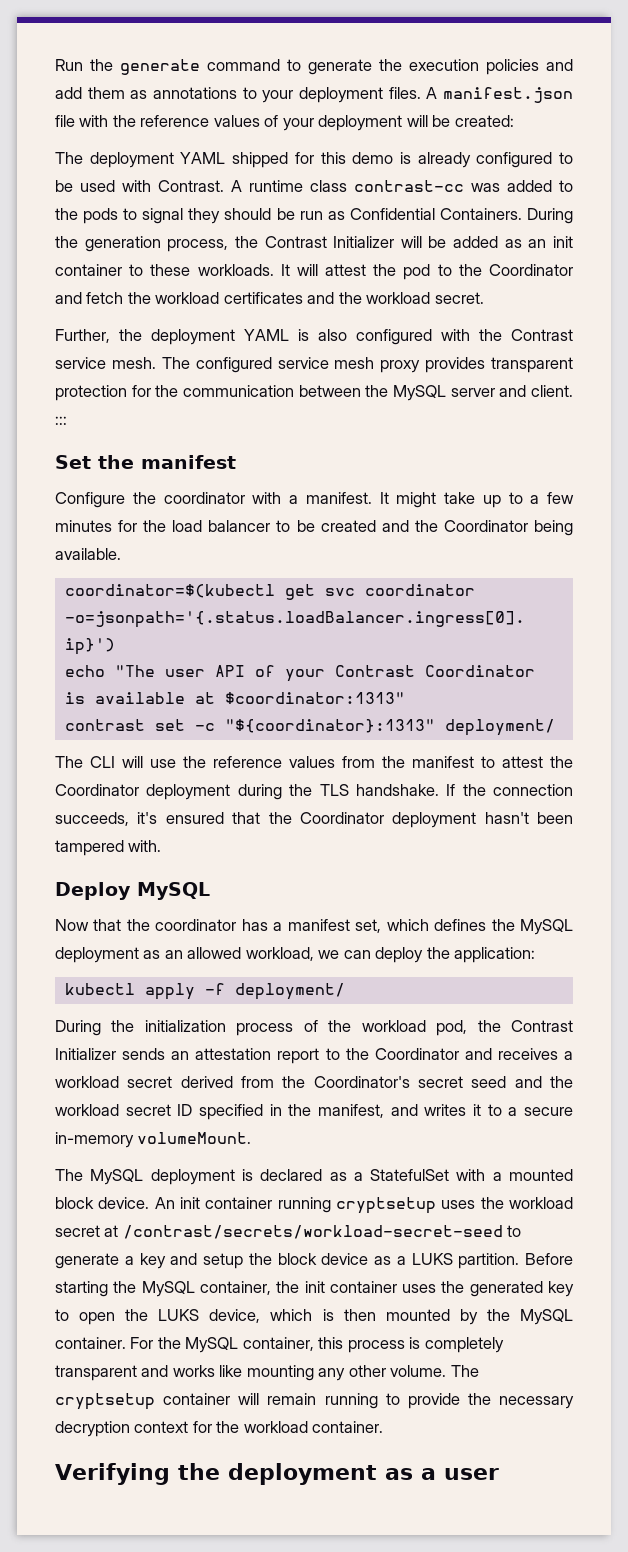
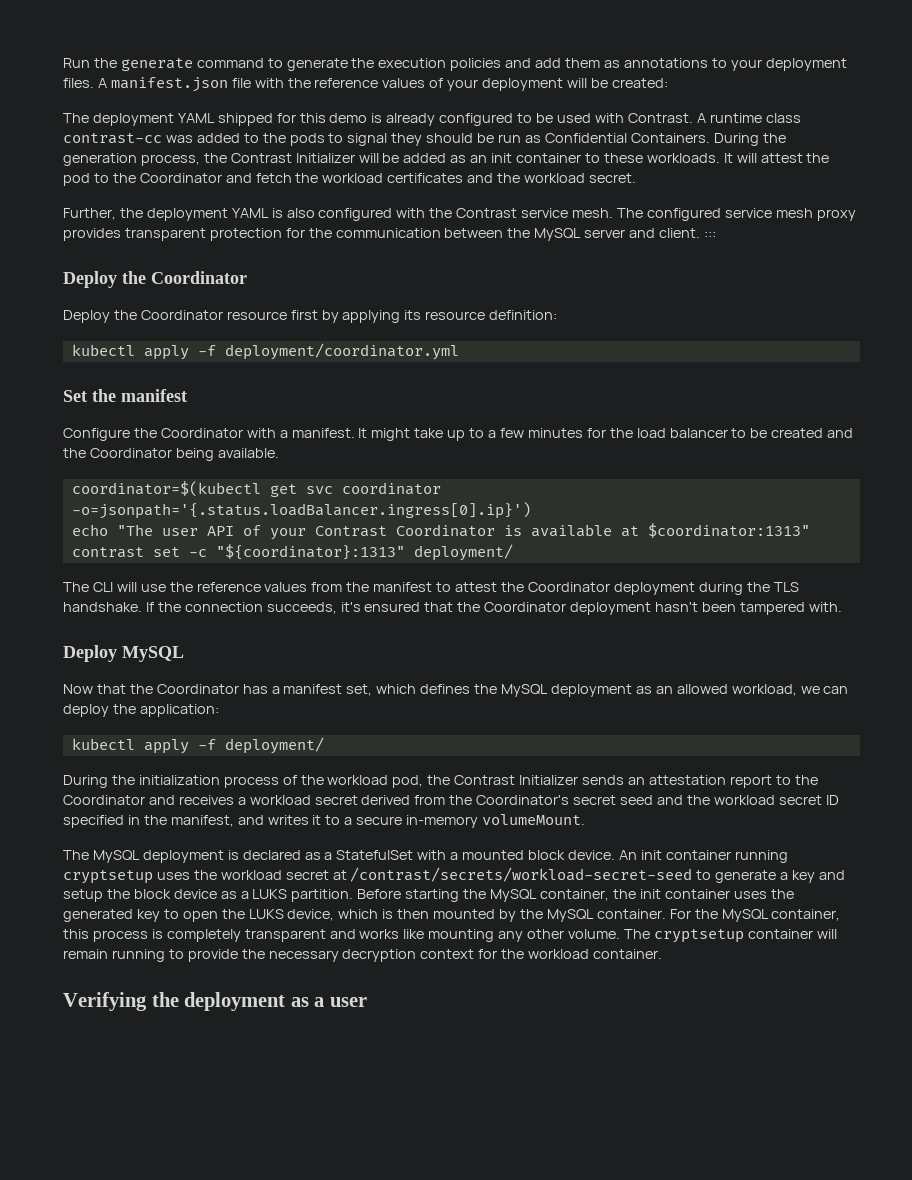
  The configured service mesh proxy provides transparent protection for the communication between the MySQL server and client. :::
+ Deploy the Coordinator
+ Deploy the Coordinator resource first by applying its resource definition:
+ kubectl apply -f deployment/coordinator.yml
- Configure the coordinator with a manifest.
+ Configure the Coordinator with a manifest.
- Now that the coordinator has a manifest set, which defines the MySQL deployment as an allowed workload, we can deploy the application:
+ Now that the Coordinator has a manifest set, which defines the MySQL deployment as an allowed workload, we can deploy the application:

